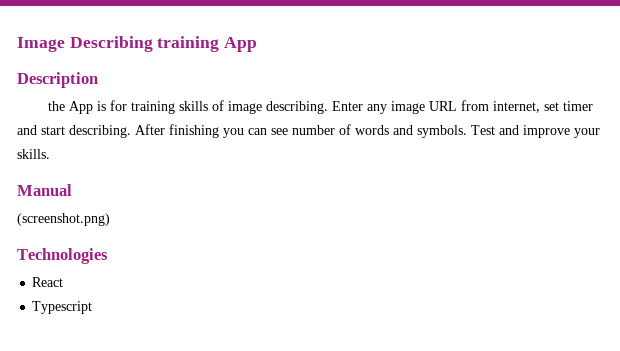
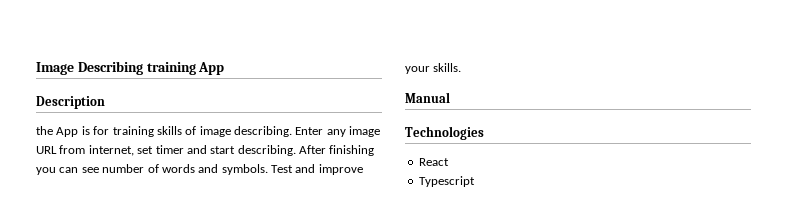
- (screenshot.png)

